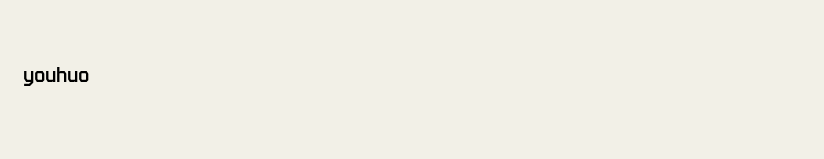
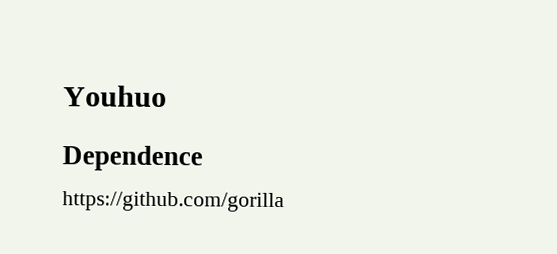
- youhuo
+ Youhuo
+ Dependence
+ https://github.com/gorilla

